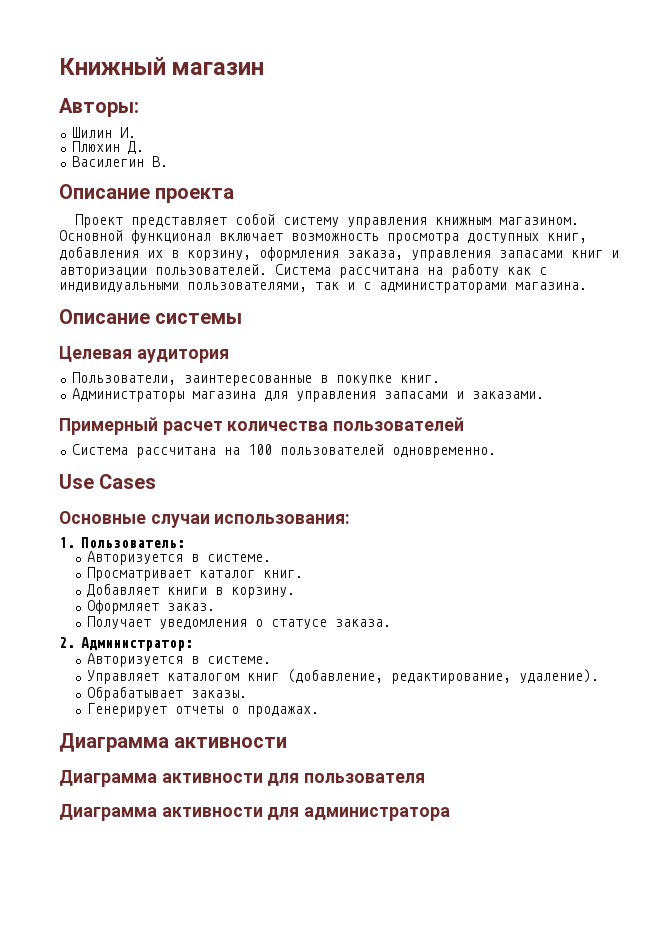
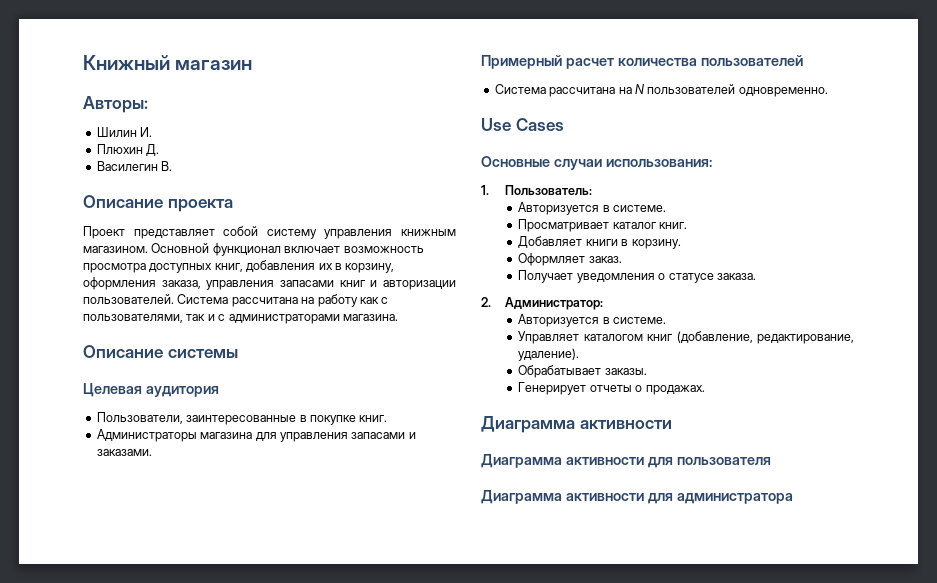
- Система рассчитана на работу как с индивидуальными пользователями, так и с администраторами магазина.
+ Система рассчитана на работу как с пользователями, так и с администраторами магазина.
- Система рассчитана на 100 пользователей одновременно.
+ Система рассчитана на N пользователей одновременно.

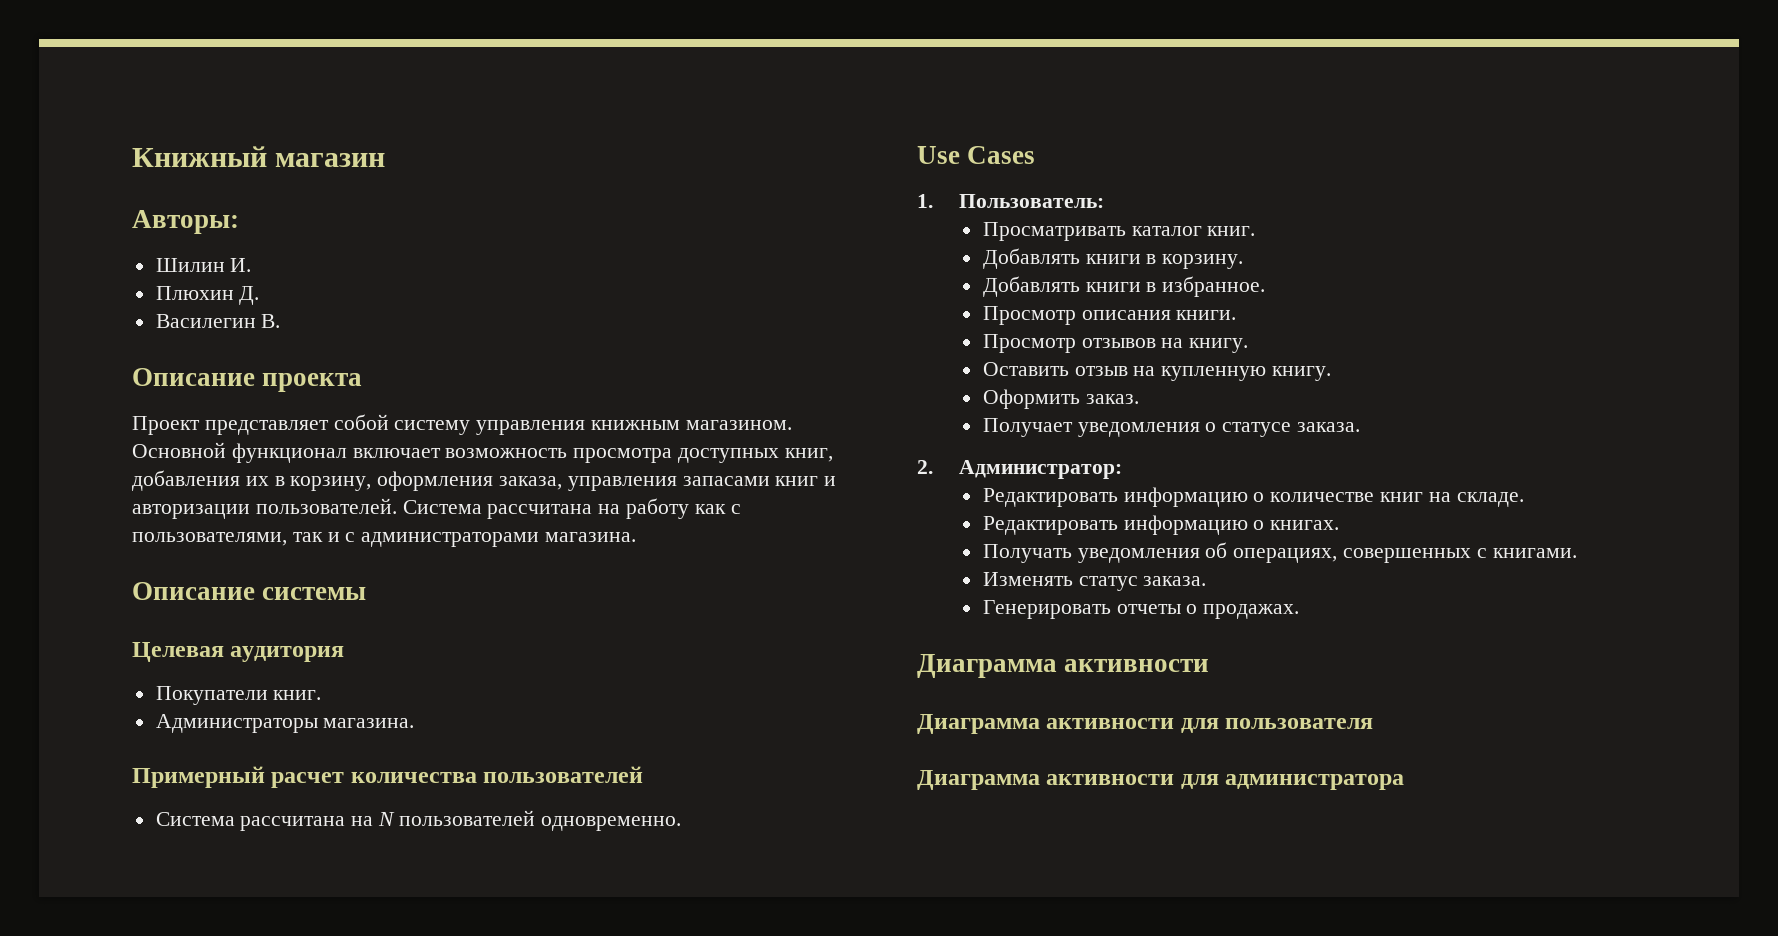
- Пользователи, заинтересованные в покупке книг.
- Администраторы магазина для управления запасами и заказами.
+ Покупатели книг.
+ Администраторы магазина.
- Основные случаи использования:
  1. Пользователь:
- Авторизуется в системе.
- Просматривает каталог книг.
+ Просматривать каталог книг.
- Добавляет книги в корзину.
+ Добавлять книги в корзину.
- Оформляет заказ.
+ Добавлять книги в избранное.
+ Просмотр описания книги.
+ Просмотр отзывов на книгу.
+ Оставить отзыв на купленную книгу.
+ Оформить заказ.
  2. Администратор:
- Авторизуется в системе.
- Управляет каталогом книг (добавление, редактирование, удаление).
- Обрабатывает заказы.
- Генерирует отчеты о продажах.
+ Редактировать информацию о количестве книг на складе.
+ Редактировать информацию о книгах.
+ Получать уведомления об операциях, совершенных с книгами.
+ Изменять статус заказа.
+ Генерировать отчеты о продажах.

